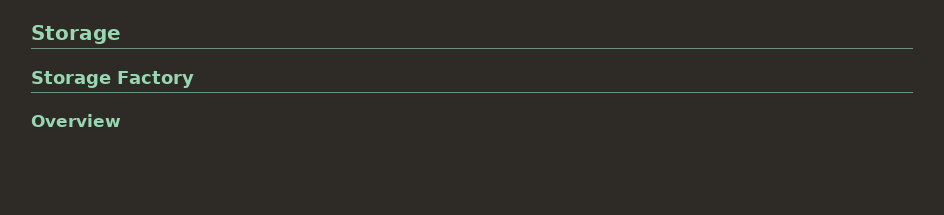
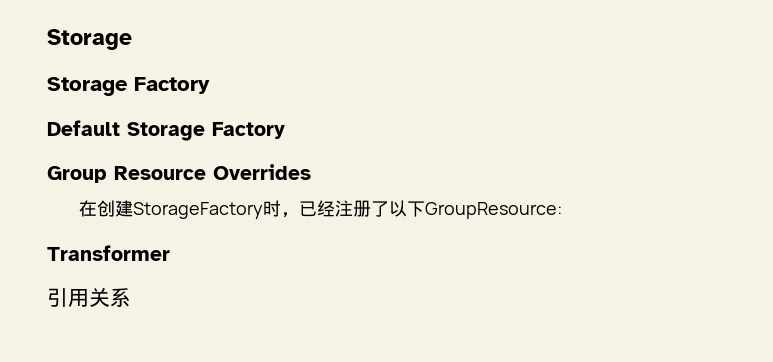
- Overview
+ Default Storage Factory
+ Group Resource Overrides
+ 在创建StorageFactory时，已经注册了以下GroupResource:
+ Transformer
+ 引用关系

